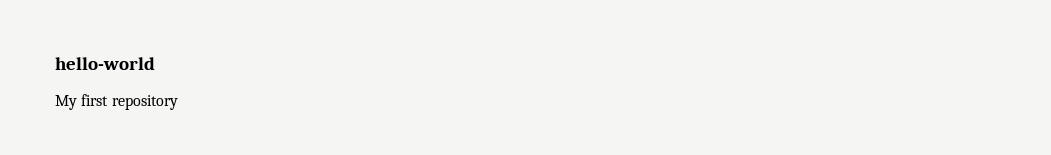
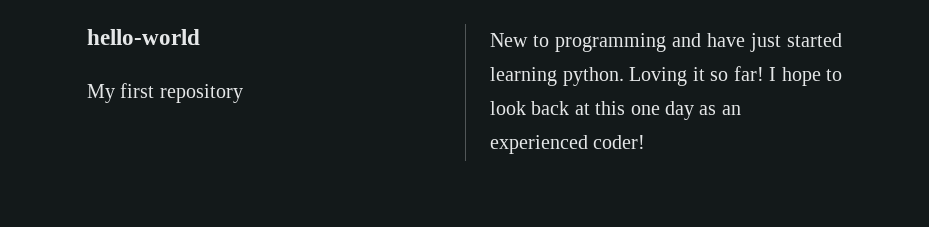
+ New to programming and have just started learning python. Loving it so far! I hope to look back at this one day as an experienced coder!

